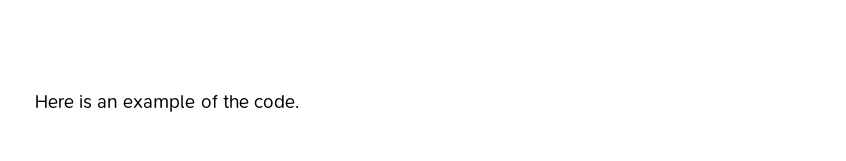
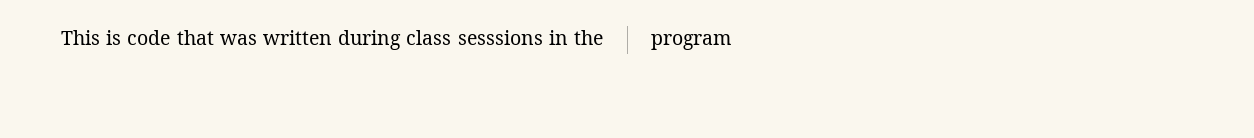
- Here is an example of the code.
+ This is code that was written during class sesssions in the program

